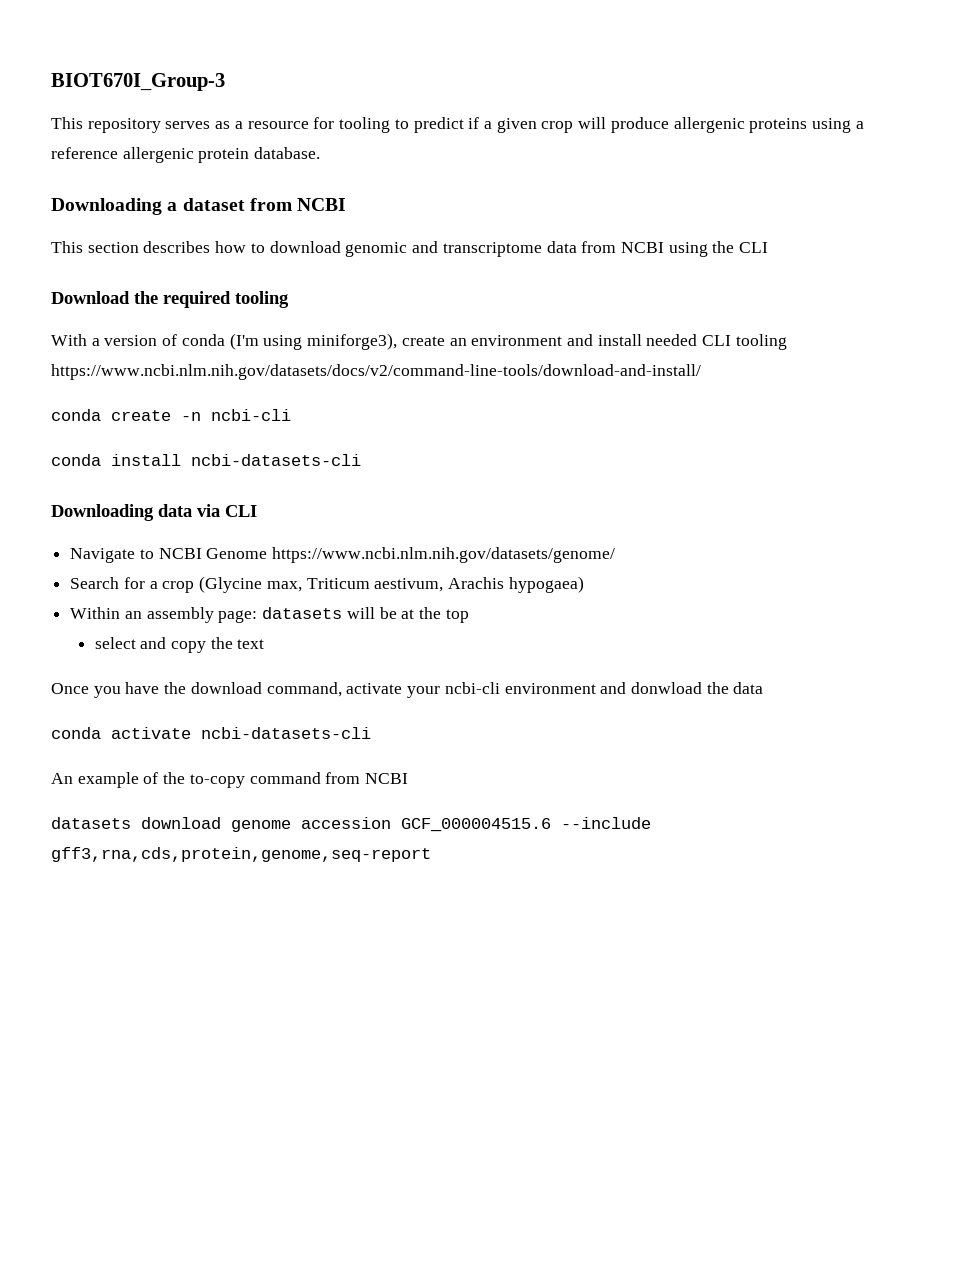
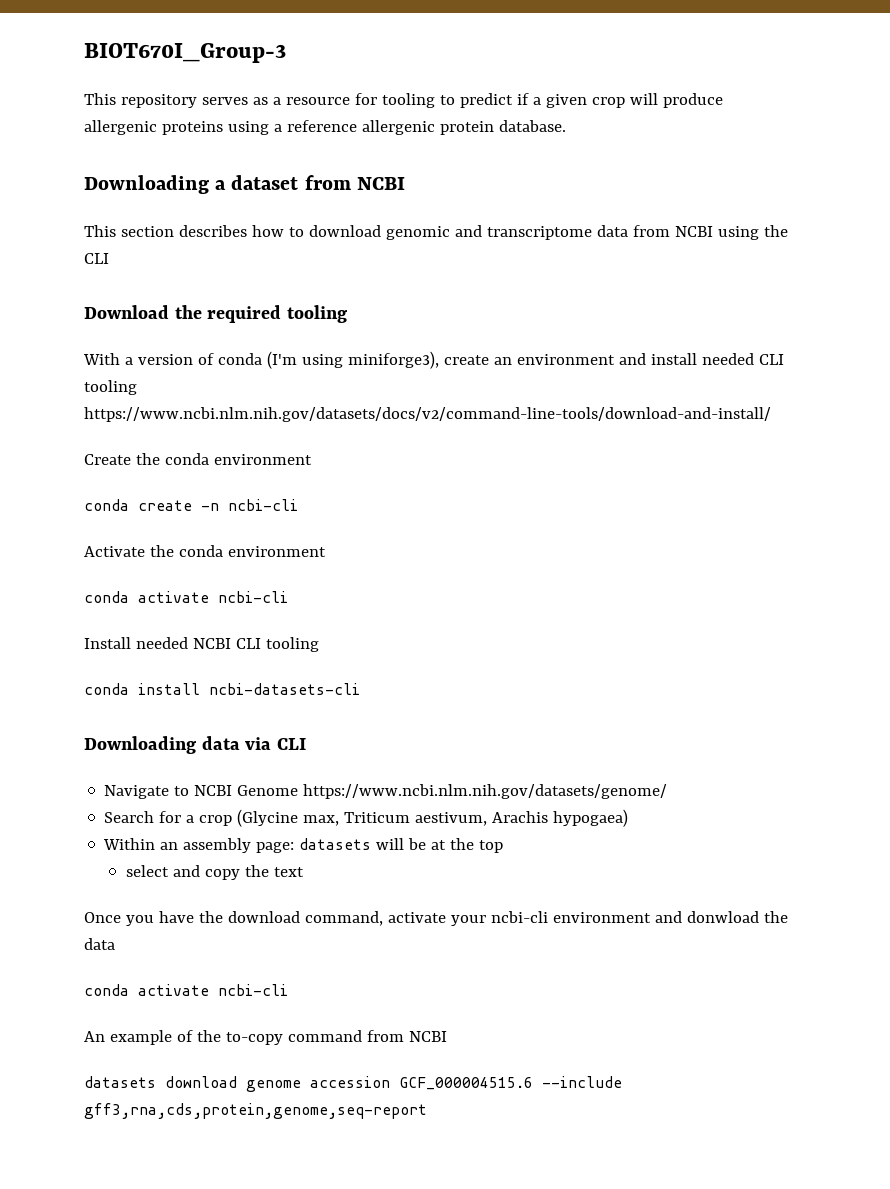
+ Create the conda environment
+ Activate the conda environment
+ conda activate ncbi-cli
+ Install needed NCBI CLI tooling
  Once you have the download command, activate your ncbi-cli environment and donwload the data
- conda activate ncbi-datasets-cli
+ conda activate ncbi-cli

